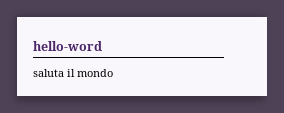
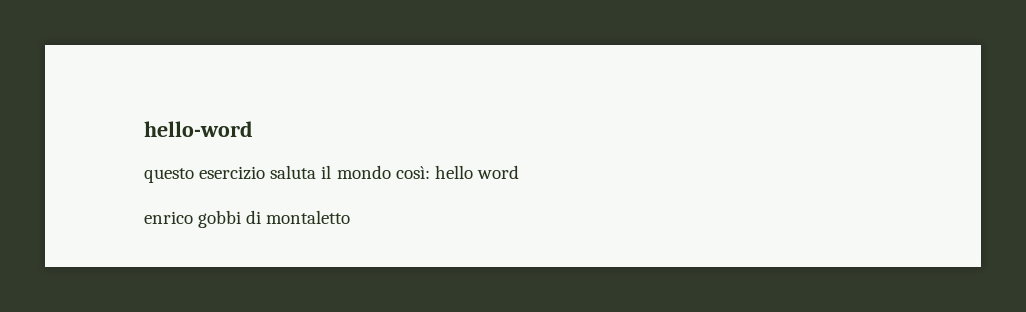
- saluta il mondo
+ questo esercizio saluta il mondo così: hello word
+ enrico gobbi di montaletto

